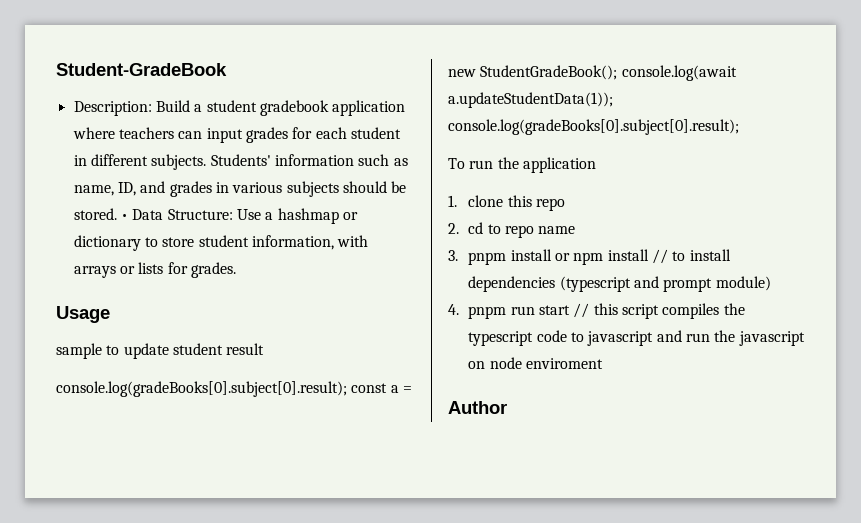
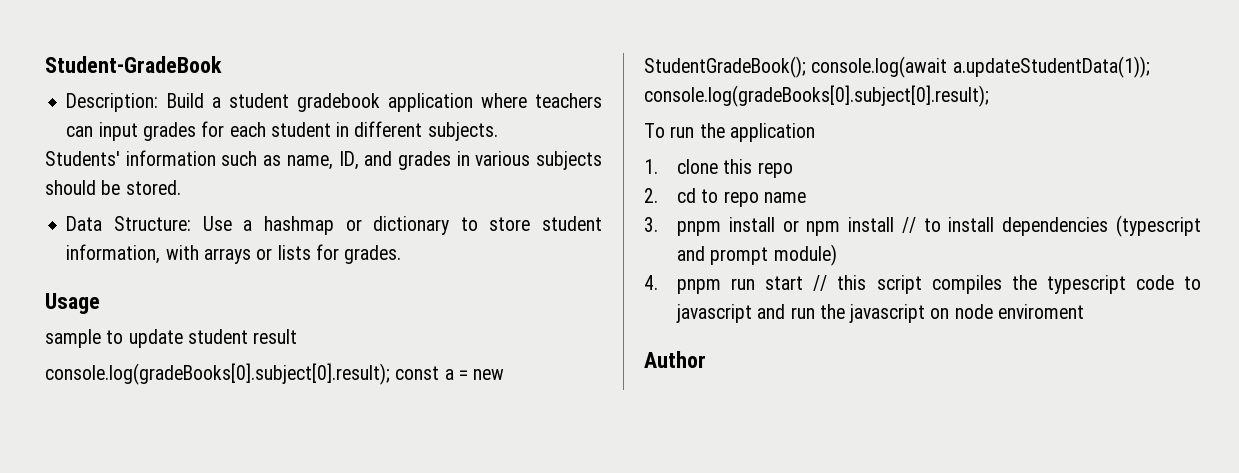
- Description: Build a student gradebook application where teachers can input grades for each student in different subjects. Students' information such as name, ID, and grades in various subjects should be stored. • Data Structure: Use a hashmap or dictionary to store student information, with arrays or lists for grades.
+ Description: Build a student gradebook application where teachers can input grades for each student in different subjects.
+ Students' information such as name, ID, and grades in various subjects should be stored.
+ Data Structure: Use a hashmap or dictionary to store student information, with arrays or lists for grades.

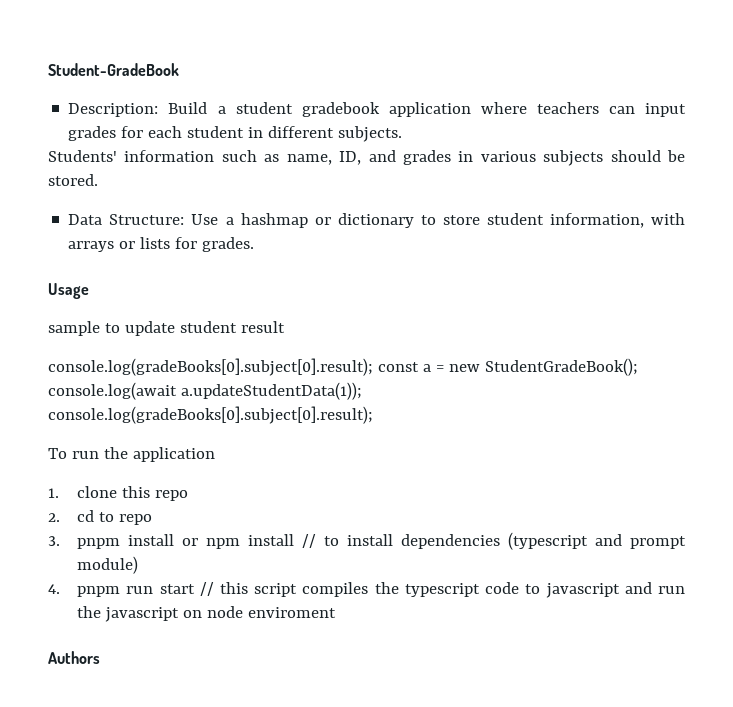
- 2. cd to repo name
+ 2. cd to repo
- Author
+ Authors

